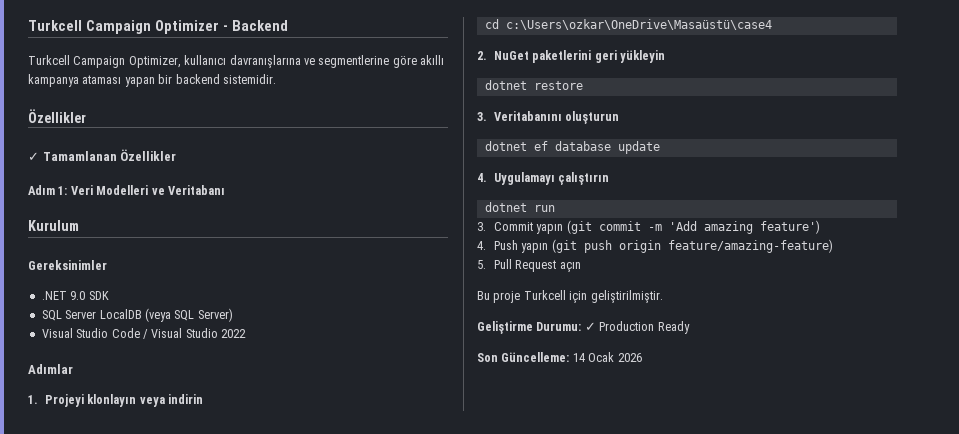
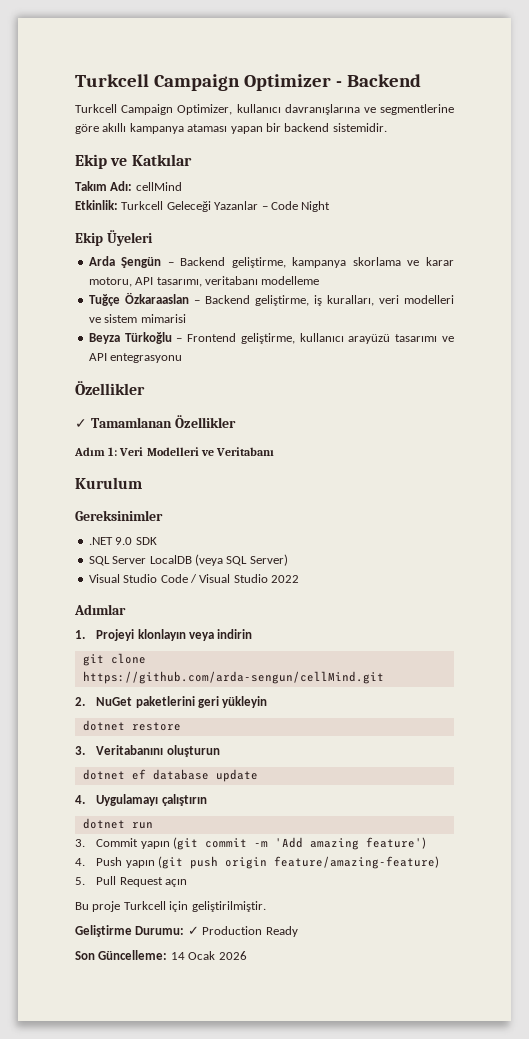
+ Ekip ve Katkılar
+ Takım Adı: cellMind
+ Etkinlik: Turkcell Geleceği Yazanlar – Code Night
+ Ekip Üyeleri
+ Arda Şengün – Backend geliştirme, kampanya skorlama ve karar motoru, API tasarımı, veritabanı modelleme
+ Tuğçe Özkaraaslan – Backend geliştirme, iş kuralları, veri modelleri ve sistem mimarisi
+ Beyza Türkoğlu – Frontend geliştirme, kullanıcı arayüzü tasarımı ve API entegrasyonu
- cd c:\Users\ozkar\OneDrive\Masaüstü\case4
+ git clone https://github.com/arda-sengun/cellMind.git

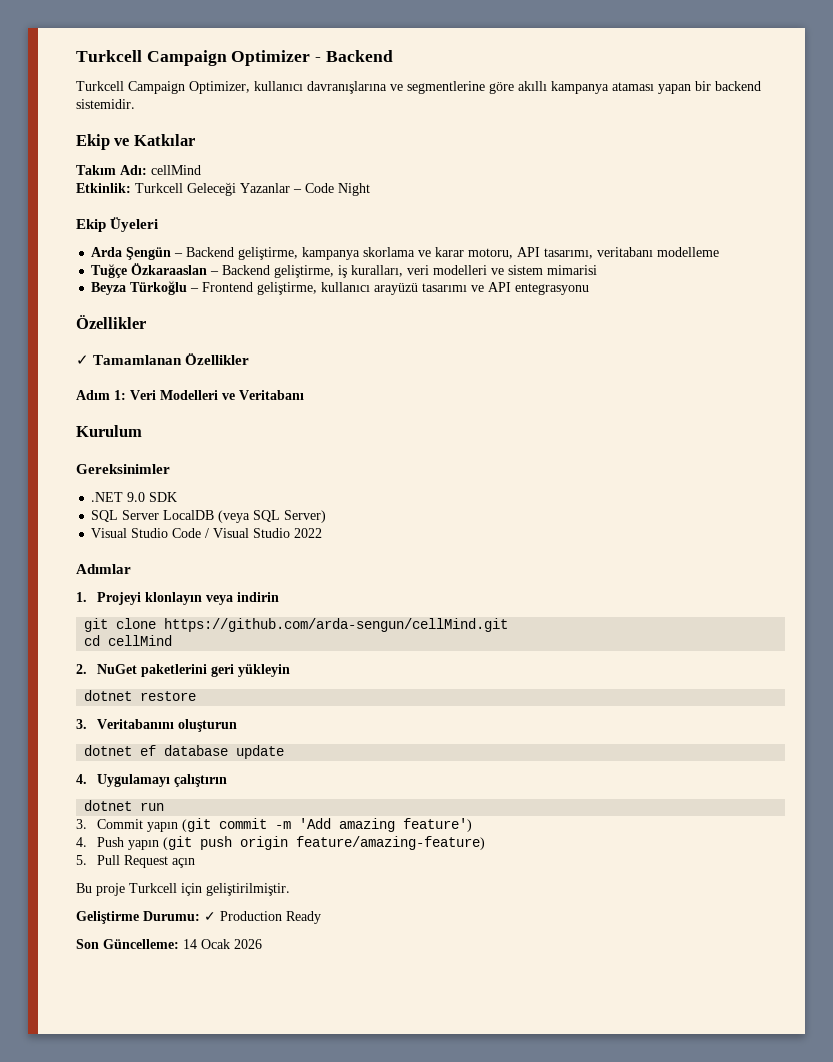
+ cd cellMind

